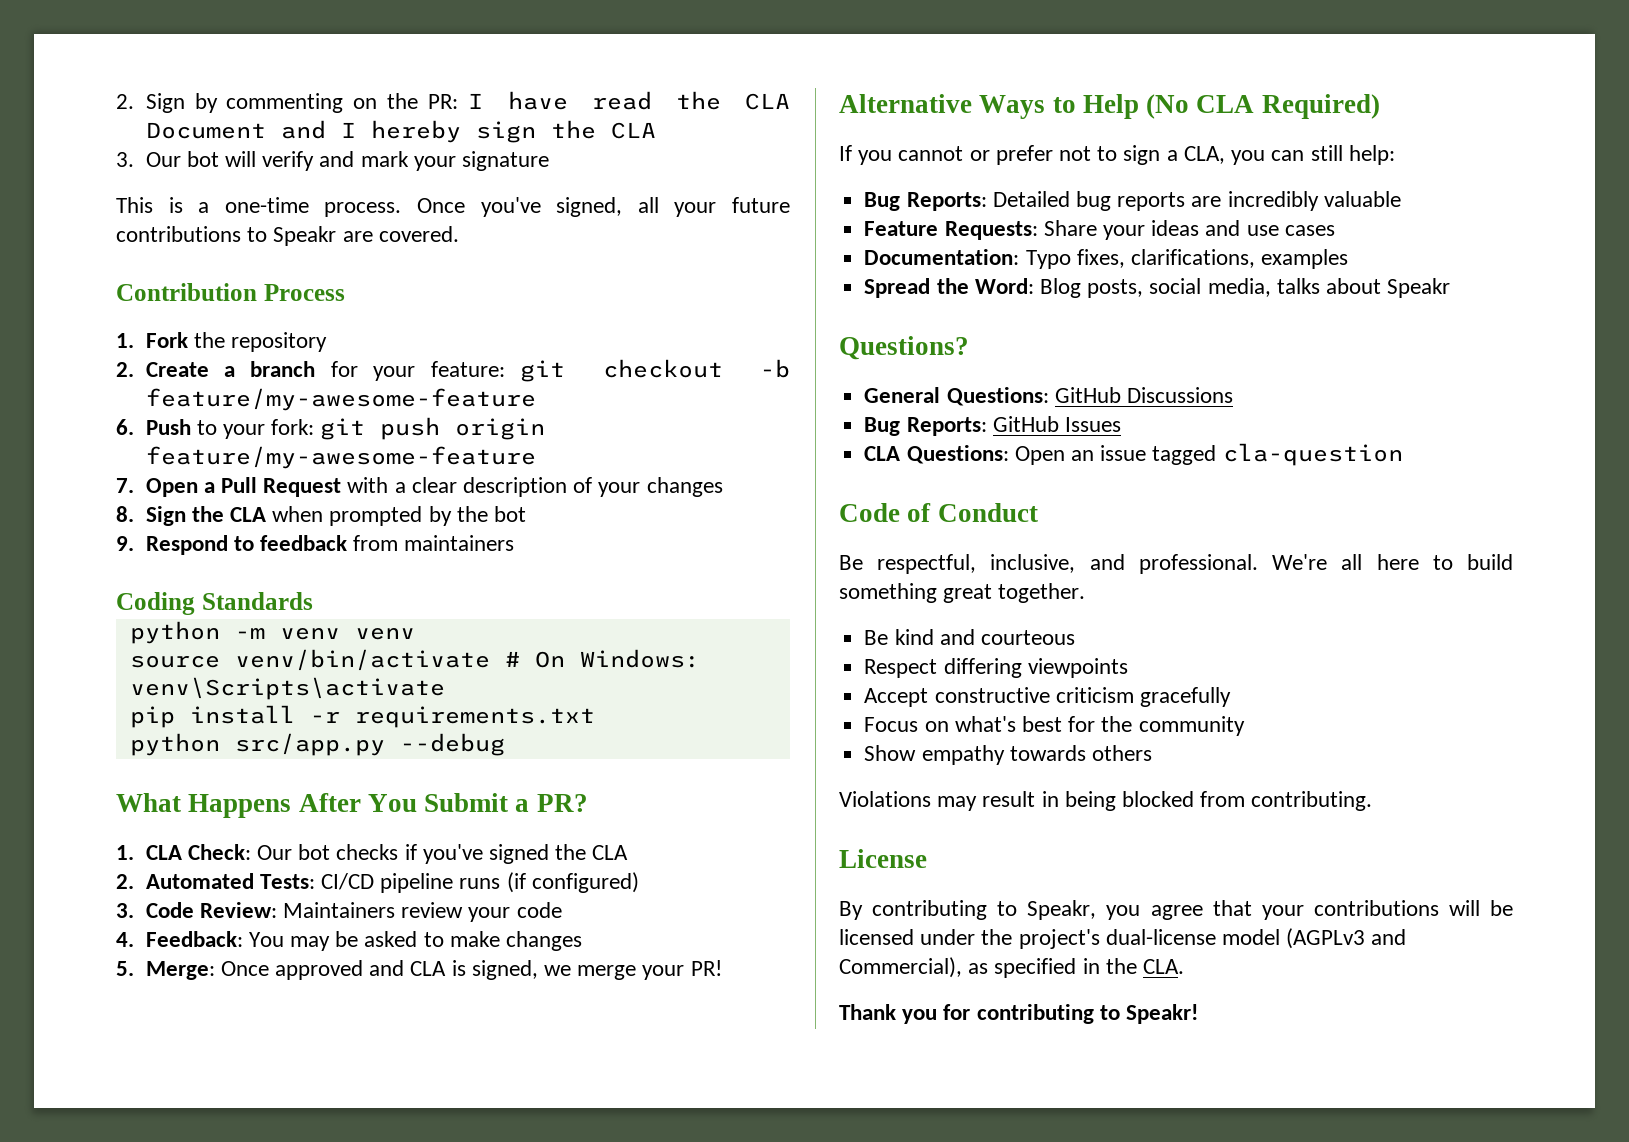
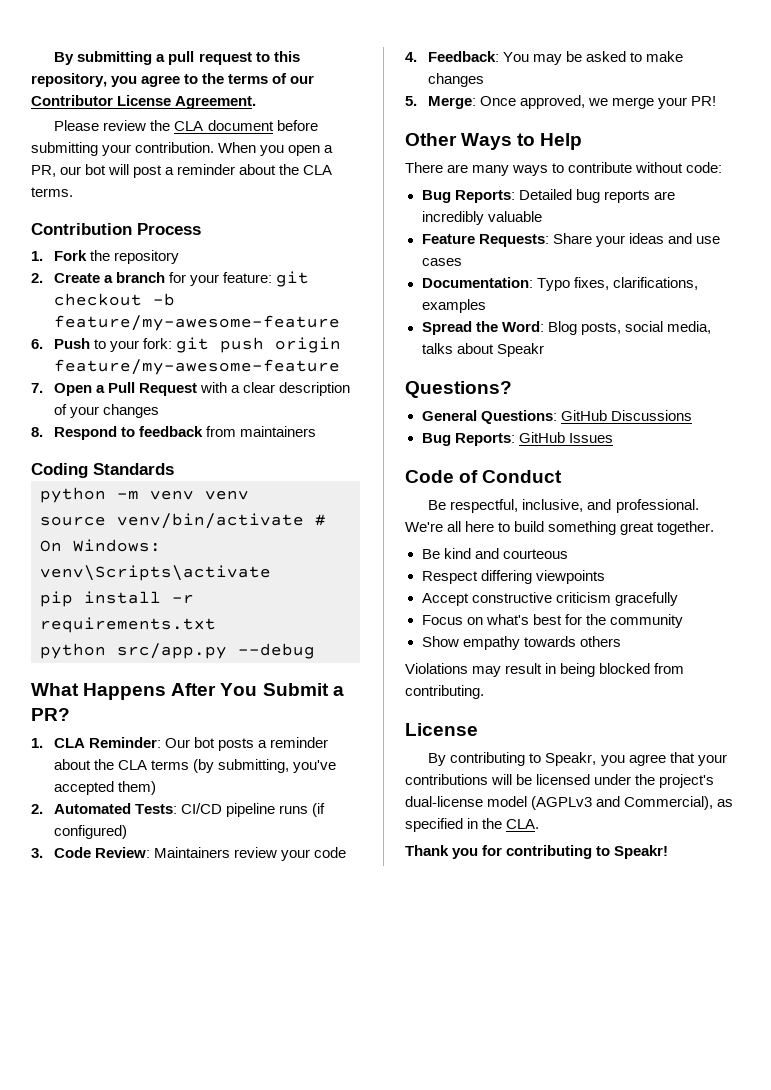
- 2. Sign by commenting on the PR: I have read the CLA Document and I hereby sign the CLA
- 3. Our bot will verify and mark your signature
- This is a one-time process. Once you've signed, all your future contributions to Speakr are covered.
+ By submitting a pull request to this repository, you agree to the terms of our Contributor License Agreement.
+ Please review the CLA document before submitting your contribution. When you open a PR, our bot will post a reminder about the CLA terms.
- 8. Sign the CLA when prompted by the bot
- 9. Respond to feedback from maintainers
+ 8. Respond to feedback from maintainers
- 1. CLA Check: Our bot checks if you've signed the CLA
+ 1. CLA Reminder: Our bot posts a reminder about the CLA terms (by submitting, you've accepted them)
- 5. Merge: Once approved and CLA is signed, we merge your PR!
+ 5. Merge: Once approved, we merge your PR!
- Alternative Ways to Help (No CLA Required)
- If you cannot or prefer not to sign a CLA, you can still help:
+ Other Ways to Help
+ There are many ways to contribute without code:
- CLA Questions: Open an issue tagged cla-question

